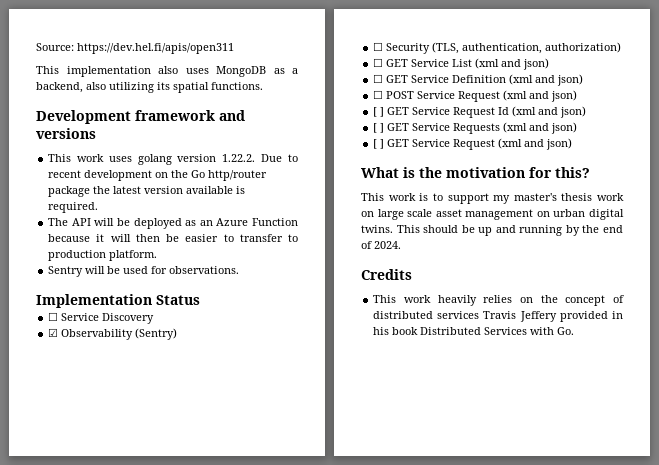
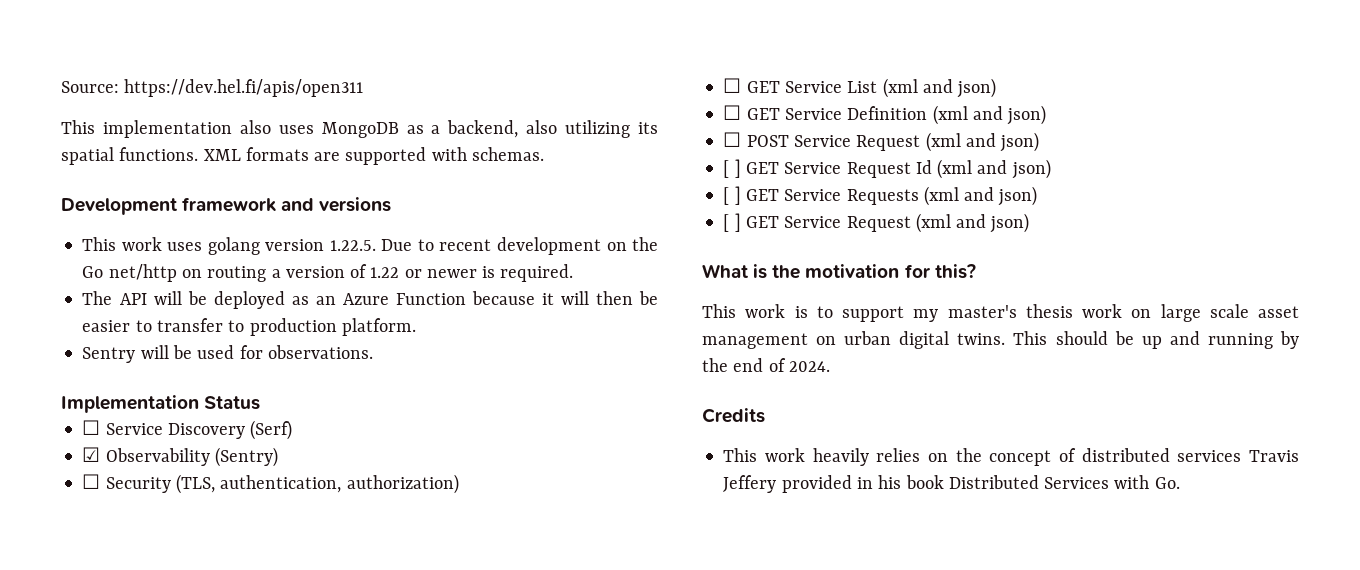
+ XML formats are supported with schemas.
- This work uses golang version 1.22.2. Due to recent development on the Go http/router package the latest version available is required.
+ This work uses golang version 1.22.5. Due to recent development on the Go net/http on routing a version of 1.22 or newer is required.
- ☐ Service Discovery
+ ☐ Service Discovery (Serf)

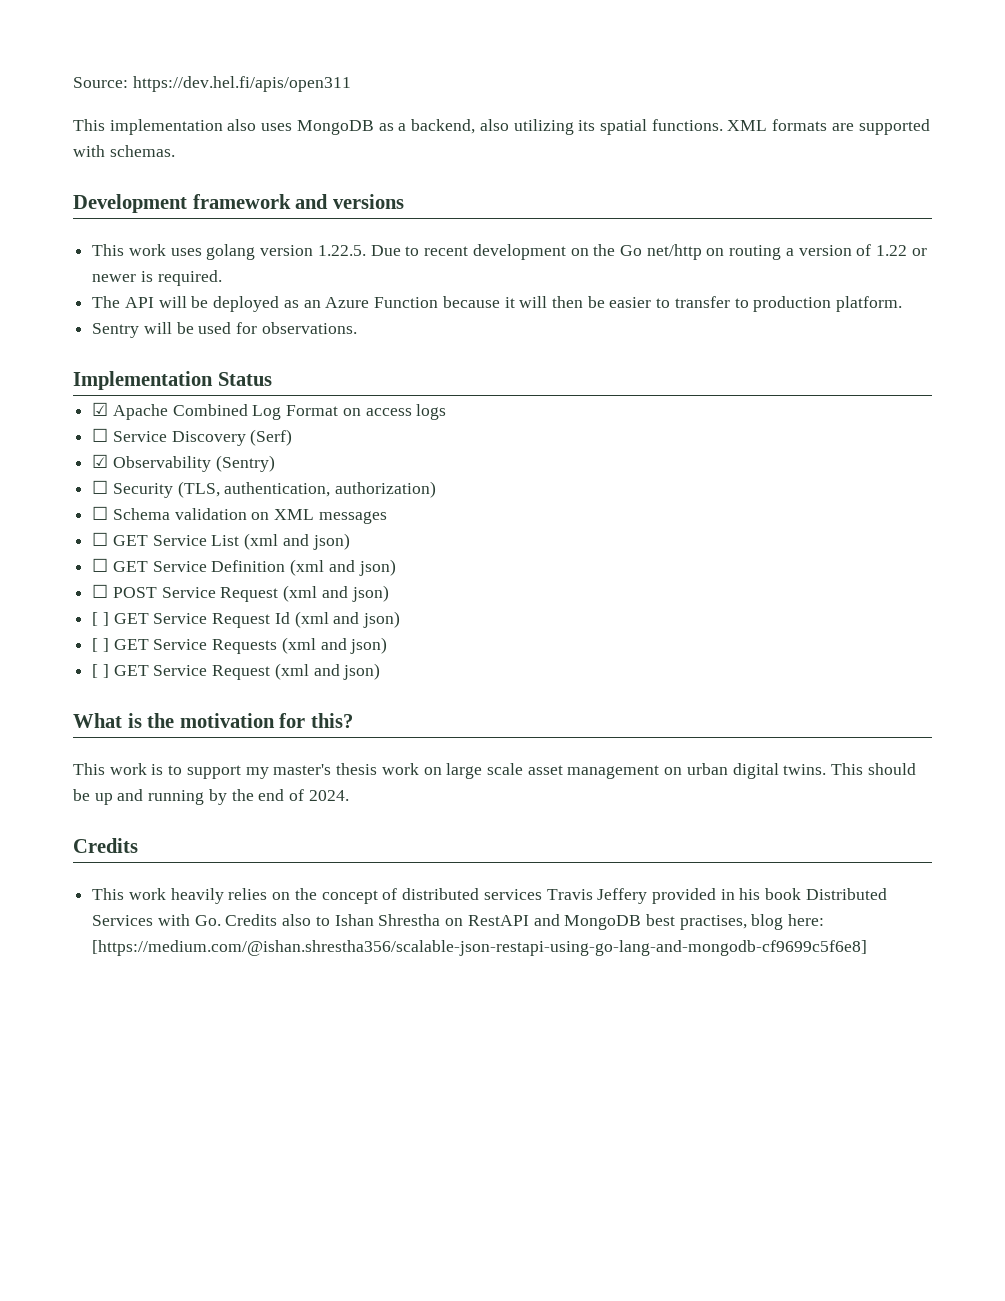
+ ☑ Apache Combined Log Format on access logs
+ ☐ Schema validation on XML messages
- This work heavily relies on the concept of distributed services Travis Jeffery provided in his book Distributed Services with Go.
+ This work heavily relies on the concept of distributed services Travis Jeffery provided in his book Distributed Services with Go. Credits also to Ishan Shrestha on RestAPI and MongoDB best practises, blog here: [https://medium.com/@ishan.shrestha356/scalable-json-restapi-using-go-lang-and-mongodb-cf9699c5f6e8]

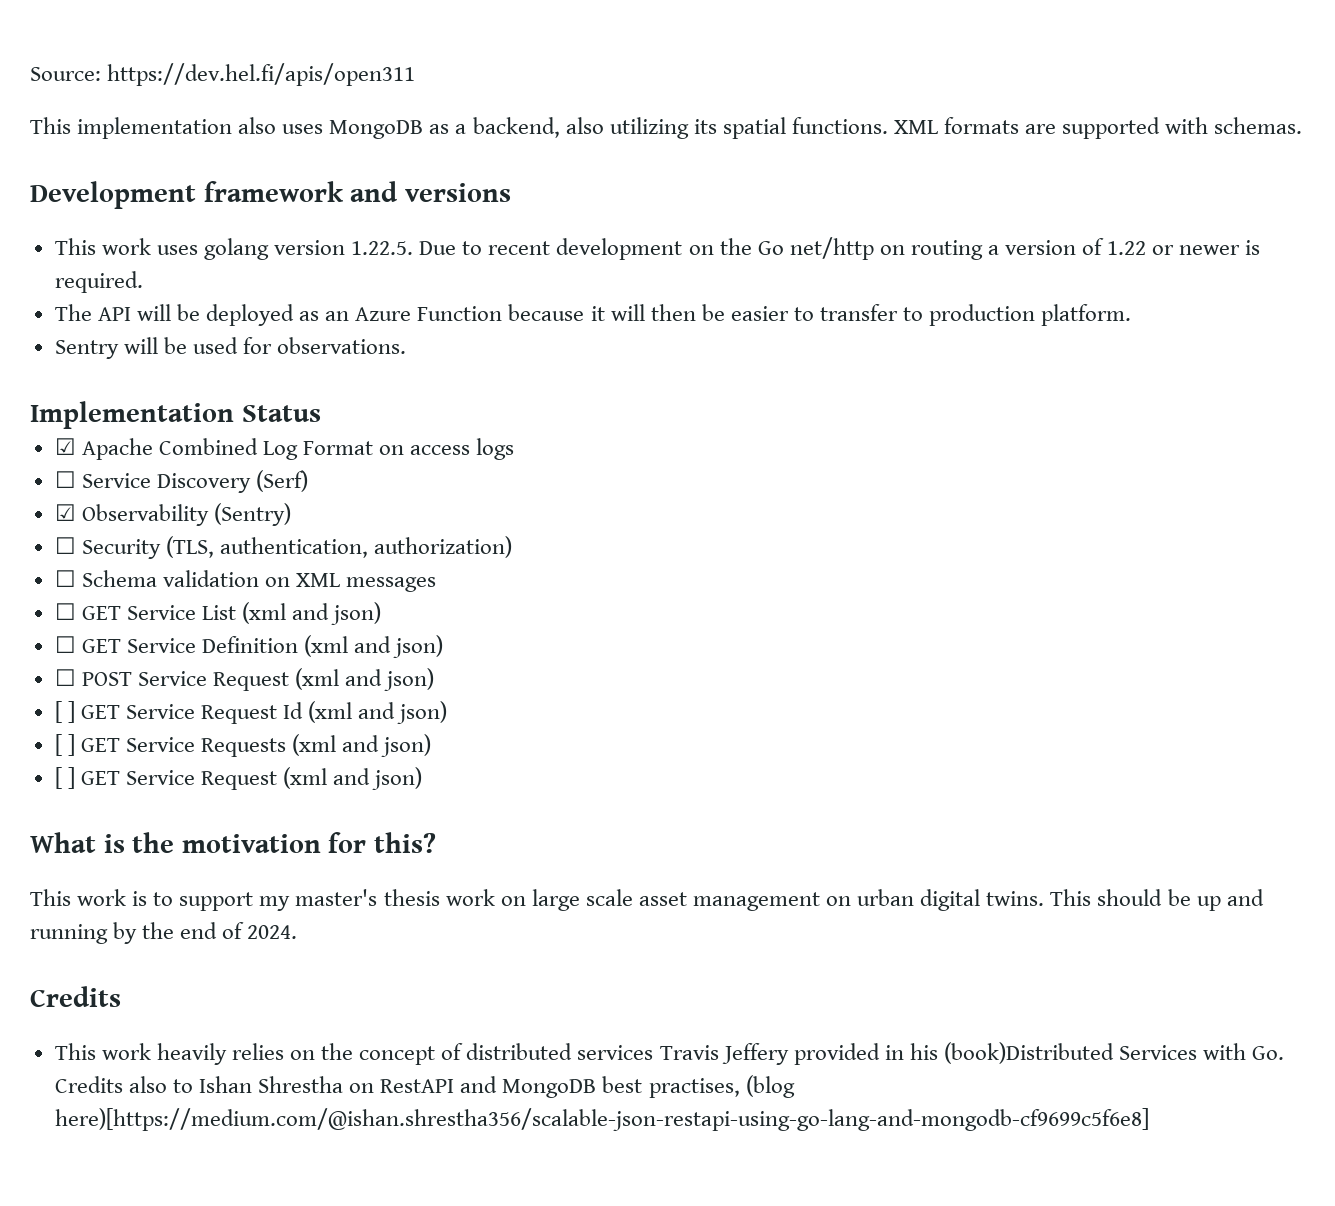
- This work heavily relies on the concept of distributed services Travis Jeffery provided in his book Distributed Services with Go. Credits also to Ishan Shrestha on RestAPI and MongoDB best practises, blog here: [https://medium.com/@ishan.shrestha356/scalable-json-restapi-using-go-lang-and-mongodb-cf9699c5f6e8]
+ This work heavily relies on the concept of distributed services Travis Jeffery provided in his (book)Distributed Services with Go. Credits also to Ishan Shrestha on RestAPI and MongoDB best practises, (blog here)[https://medium.com/@ishan.shrestha356/scalable-json-restapi-using-go-lang-and-mongodb-cf9699c5f6e8]

